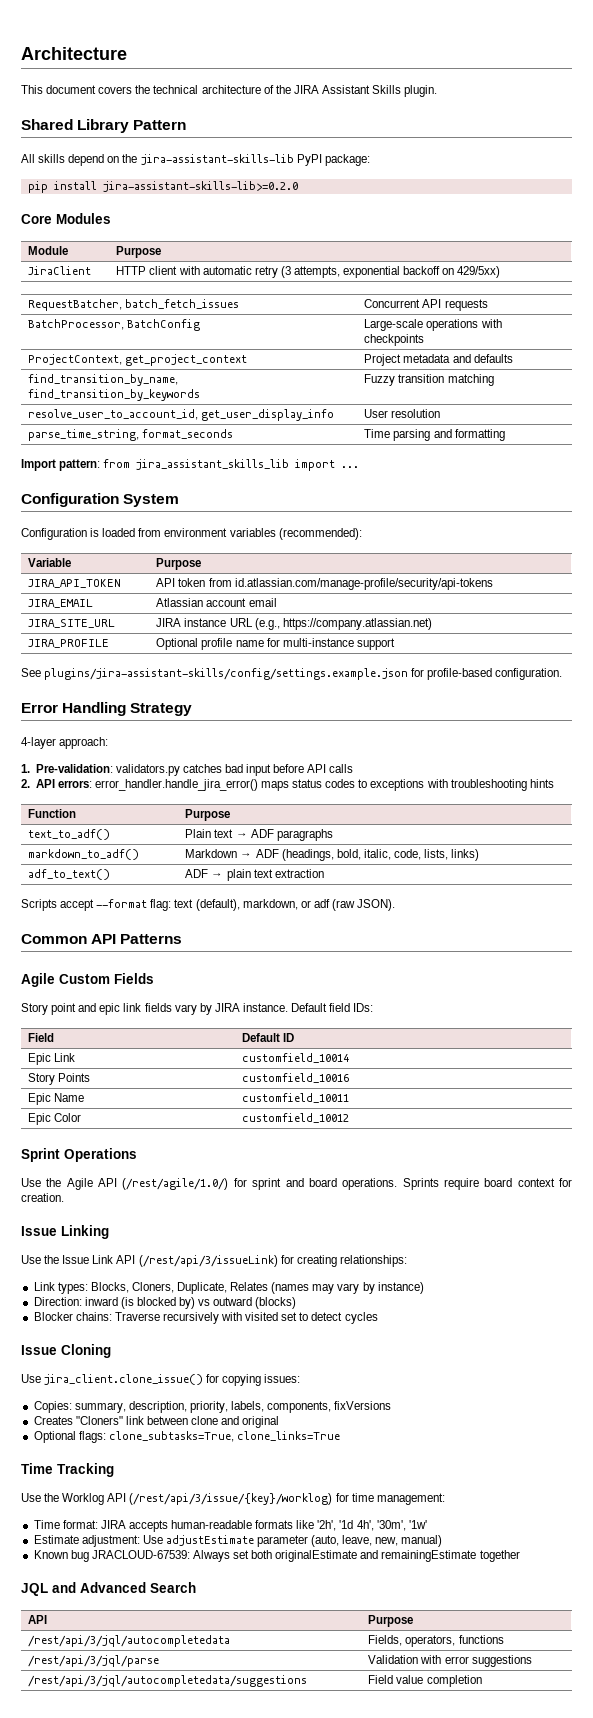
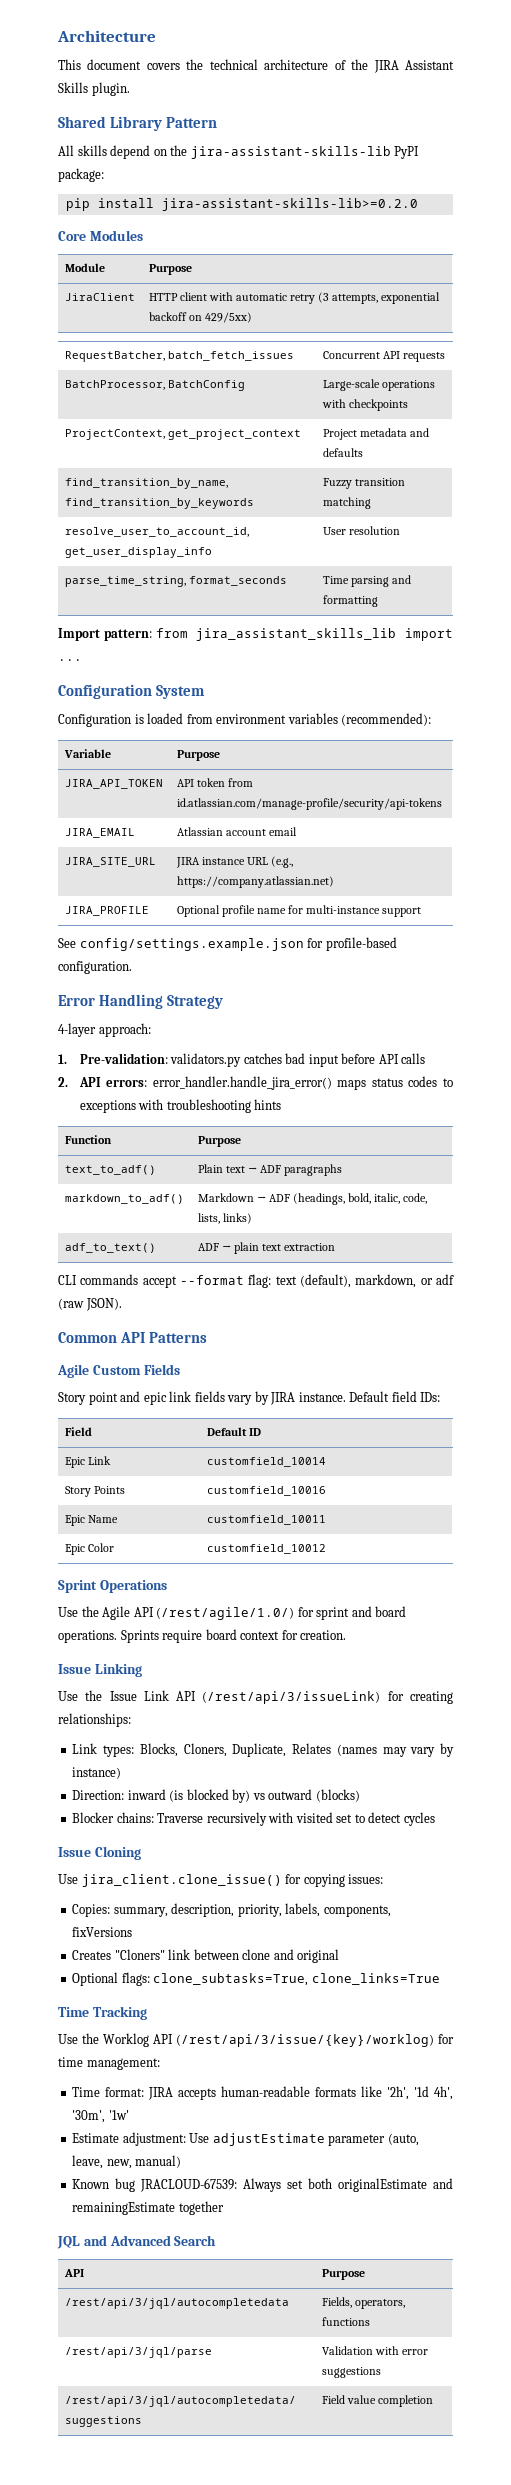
- See plugins/jira-assistant-skills/config/settings.example.json for profile-based configuration.
+ See config/settings.example.json for profile-based configuration.
- Scripts accept --format flag: text (default), markdown, or adf (raw JSON).
+ CLI commands accept --format flag: text (default), markdown, or adf (raw JSON).

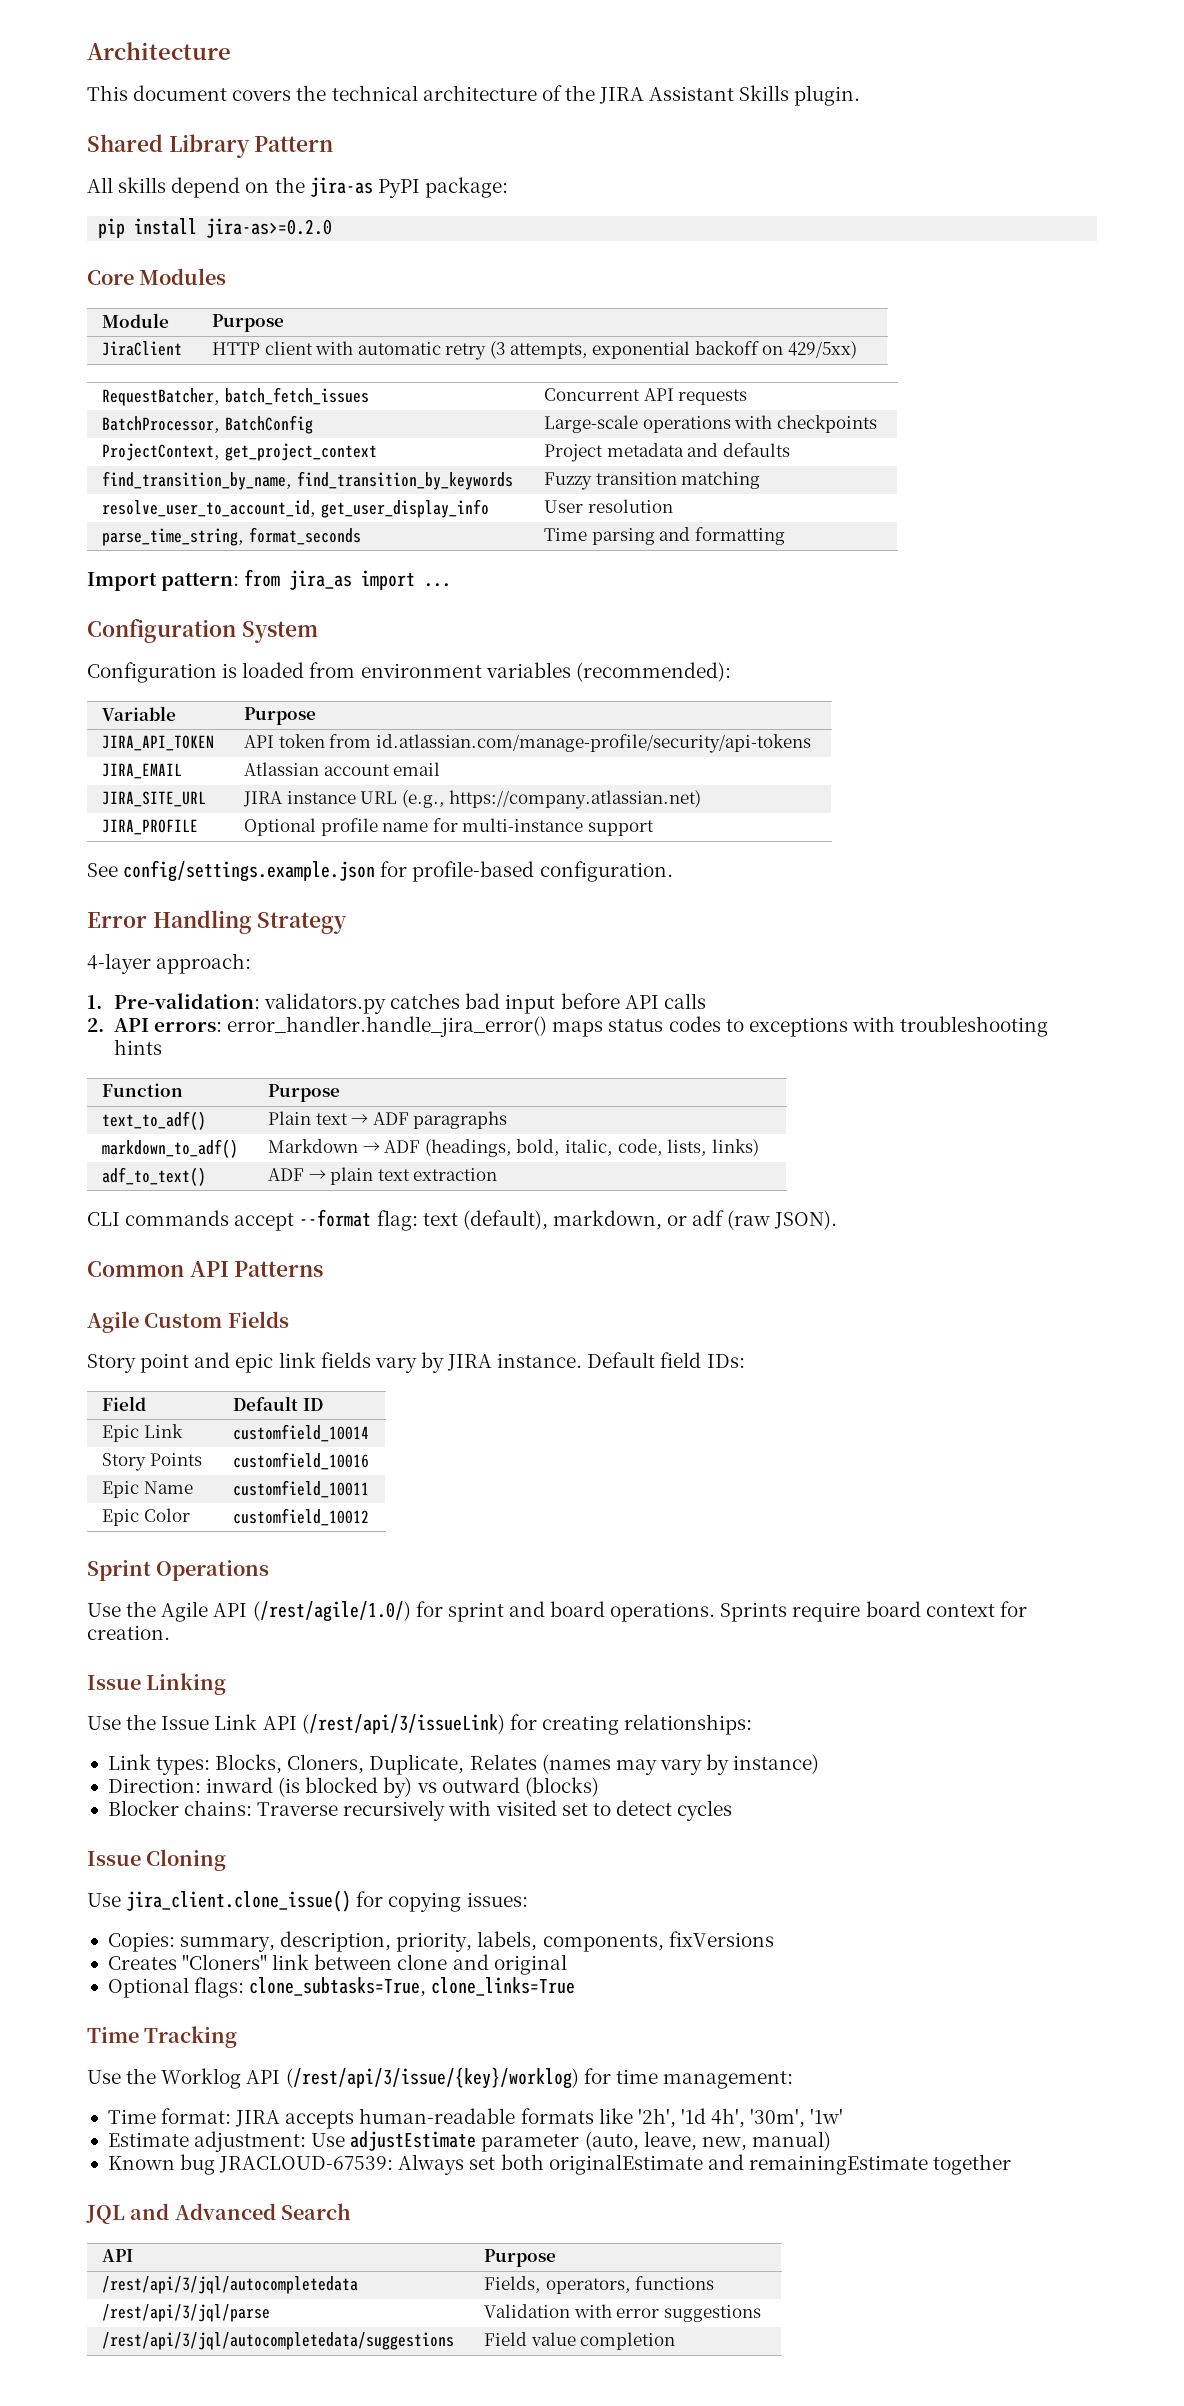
- All skills depend on the jira-assistant-skills-lib PyPI package:
+ All skills depend on the jira-as PyPI package:
- pip install jira-assistant-skills-lib>=0.2.0
+ pip install jira-as>=0.2.0
- Import pattern: from jira_assistant_skills_lib import ...
+ Import pattern: from jira_as import ...

